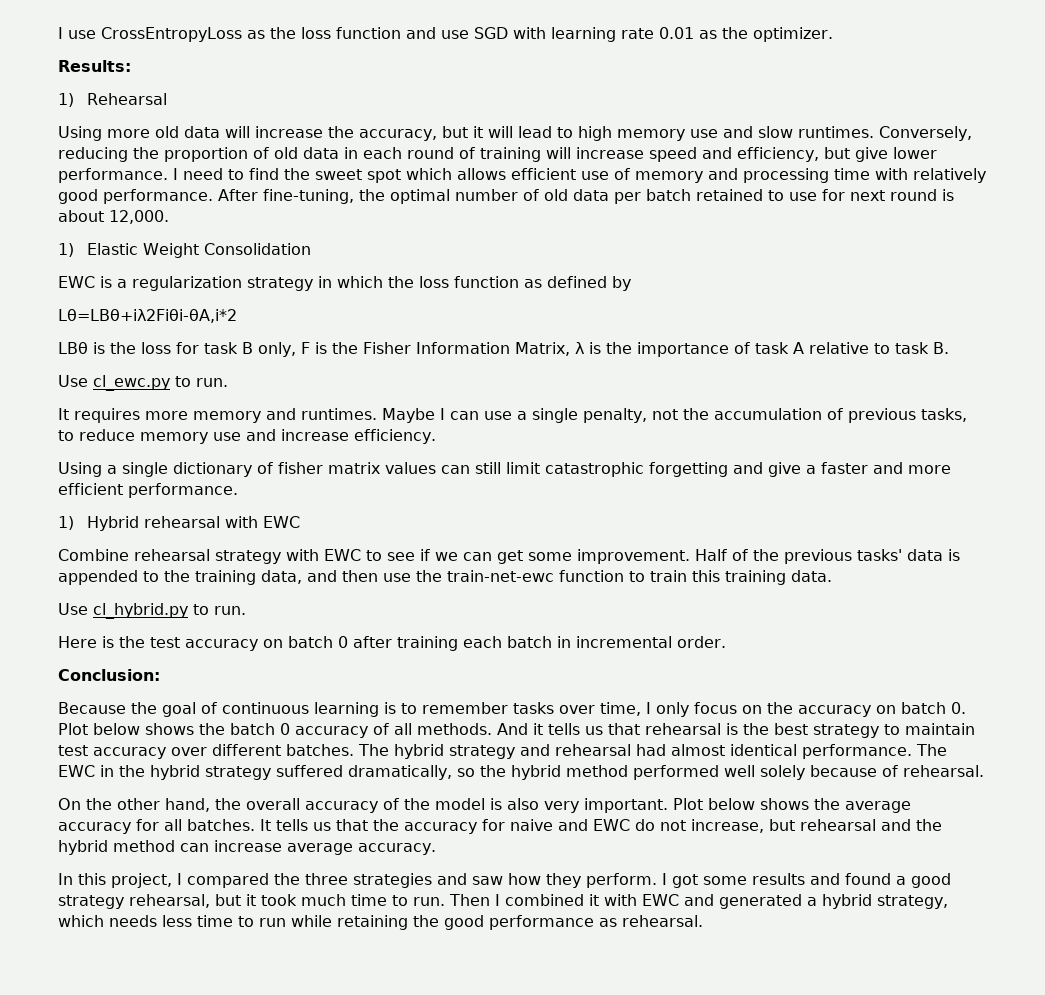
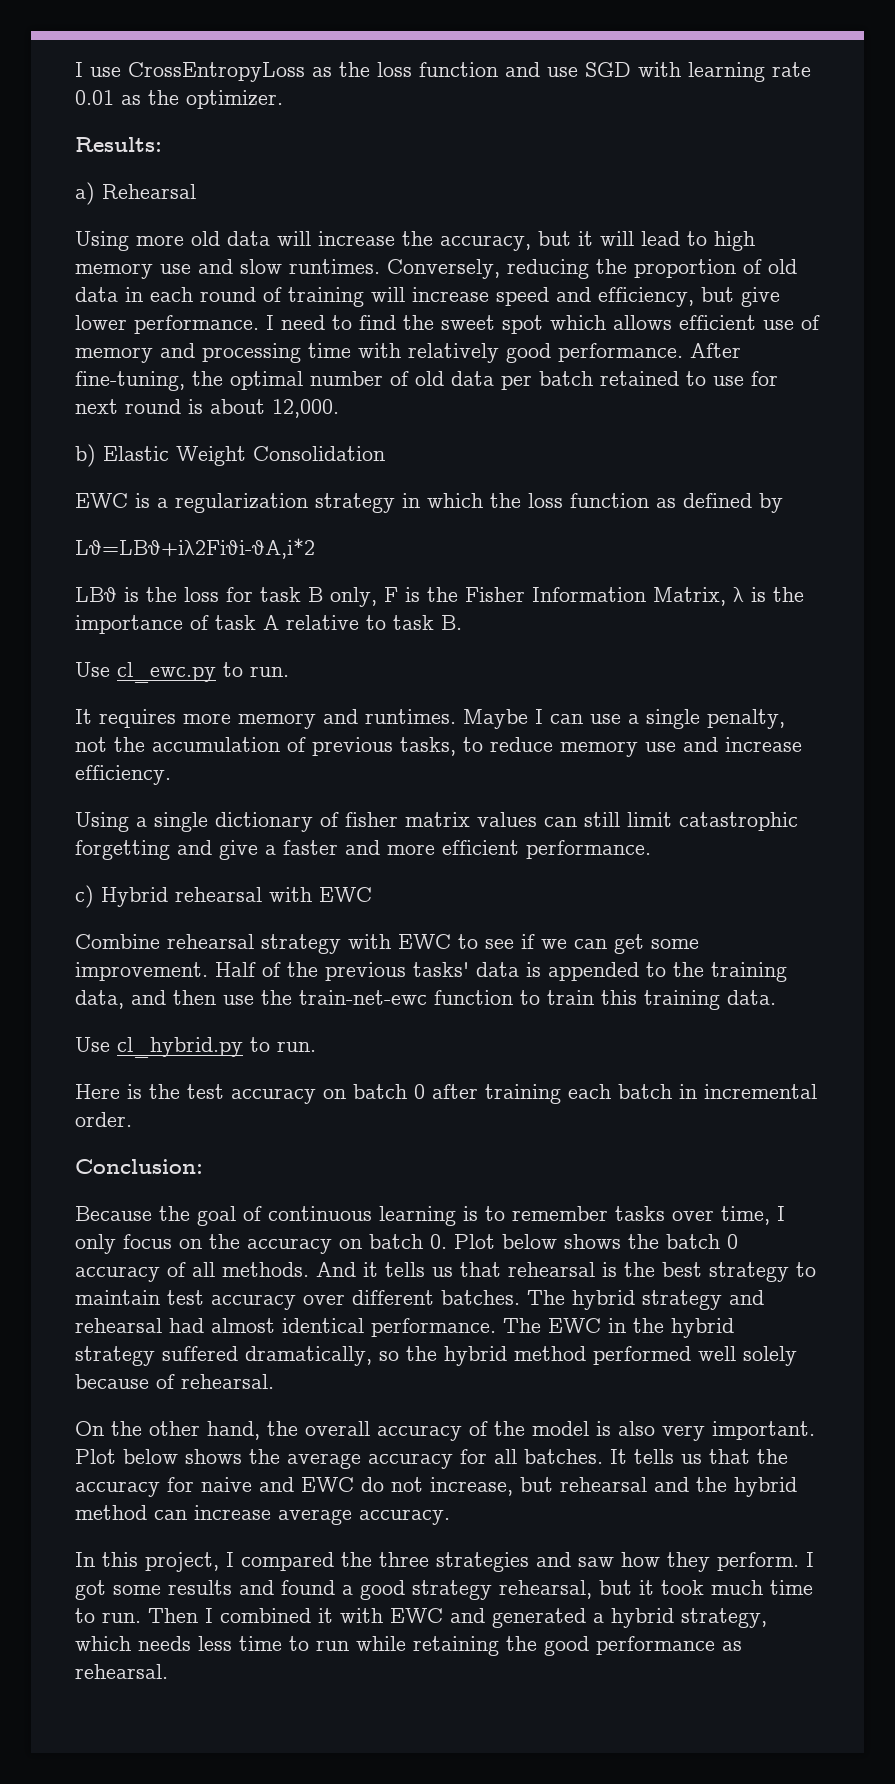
- 1) Rehearsal
+ a) Rehearsal
- 1) Elastic Weight Consolidation
+ b) Elastic Weight Consolidation
- 1) Hybrid rehearsal with EWC
+ c) Hybrid rehearsal with EWC

